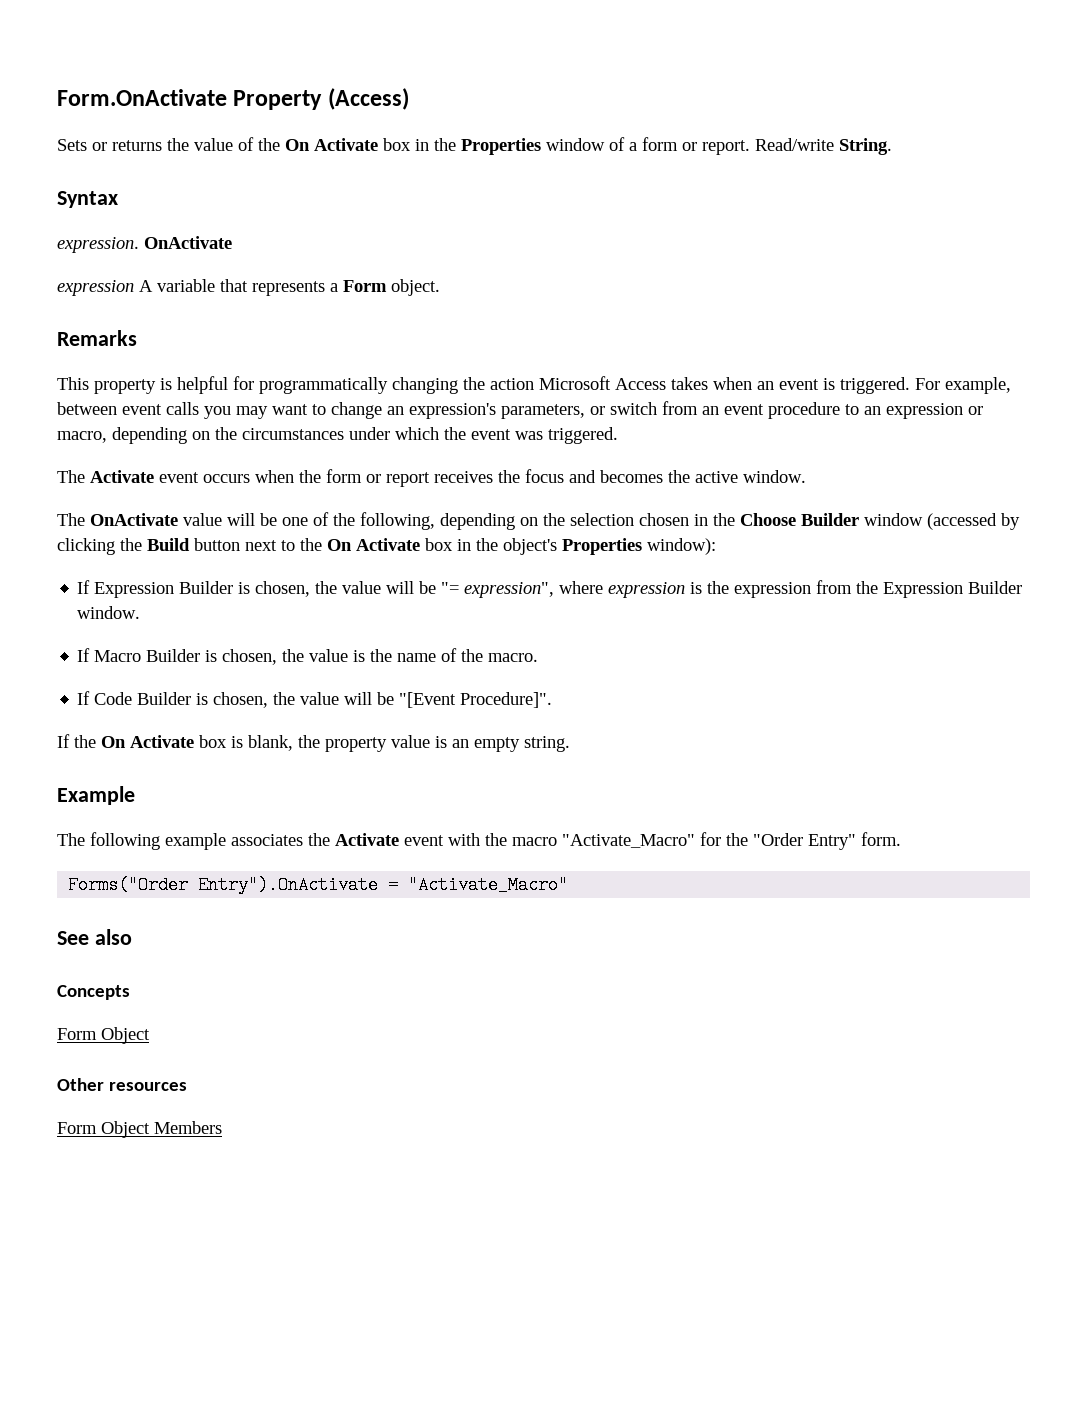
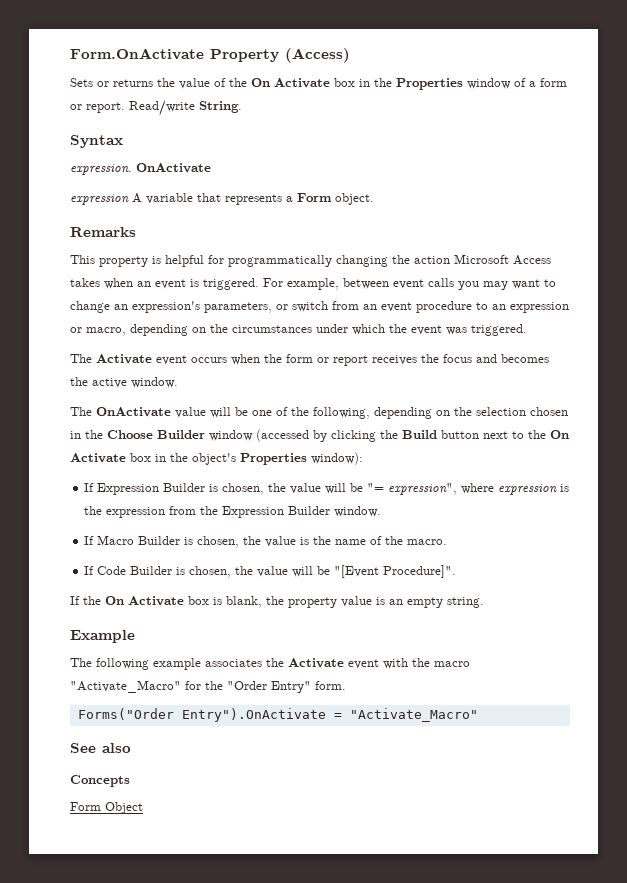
- Other resources
- Form Object Members

